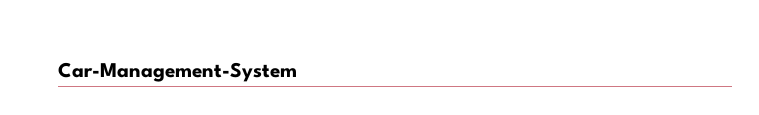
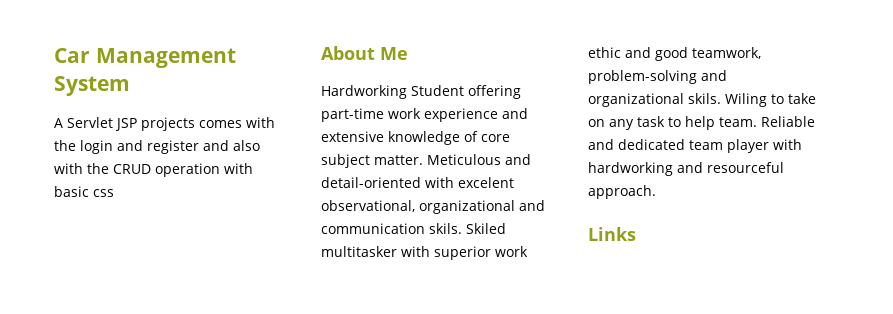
- Car-Management-System
+ Car Management System
+ A Servlet JSP projects comes with the login and register and also with the CRUD operation with basic css
+ About Me
+ Hardworking Student offering part-time work experience and extensive knowledge of core subject matter. Meticulous and detail-oriented with excelent observational, organizational and communication skils. Skiled multitasker with superior work ethic and good teamwork, problem-solving and organizational skils. Wiling to take on any task to help team. Reliable and dedicated team player with hardworking and resourceful approach.
+ Links

